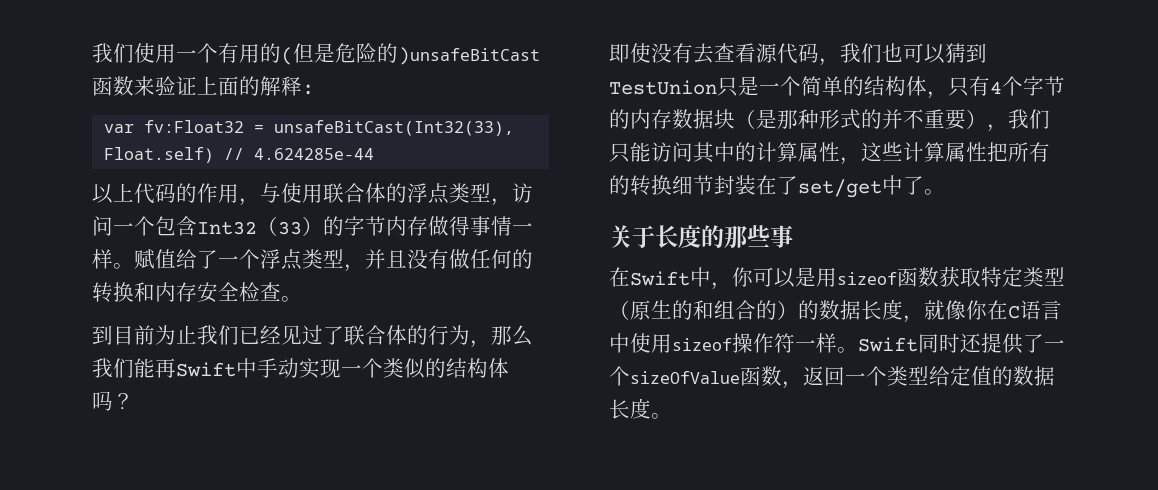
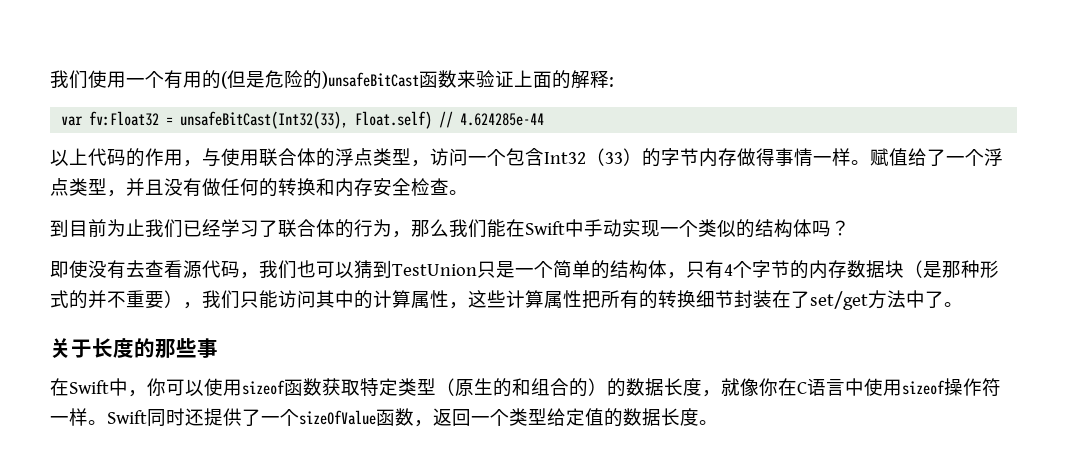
- 到目前为止我们已经见过了联合体的行为，那么我们能再Swift中手动实现一个类似的结构体吗？
+ 到目前为止我们已经学习了联合体的行为，那么我们能在Swift中手动实现一个类似的结构体吗？
- 即使没有去查看源代码，我们也可以猜到TestUnion只是一个简单的结构体，只有4个字节的内存数据块（是那种形式的并不重要），我们只能访问其中的计算属性，这些计算属性把所有的转换细节封装在了set/get中了。
+ 即使没有去查看源代码，我们也可以猜到TestUnion只是一个简单的结构体，只有4个字节的内存数据块（是那种形式的并不重要），我们只能访问其中的计算属性，这些计算属性把所有的转换细节封装在了set/get方法中了。
- 在Swift中，你可以是用sizeof函数获取特定类型（原生的和组合的）的数据长度，就像你在C语言中使用sizeof操作符一样。
+ 在Swift中，你可以使用sizeof函数获取特定类型（原生的和组合的）的数据长度，就像你在C语言中使用sizeof操作符一样。

